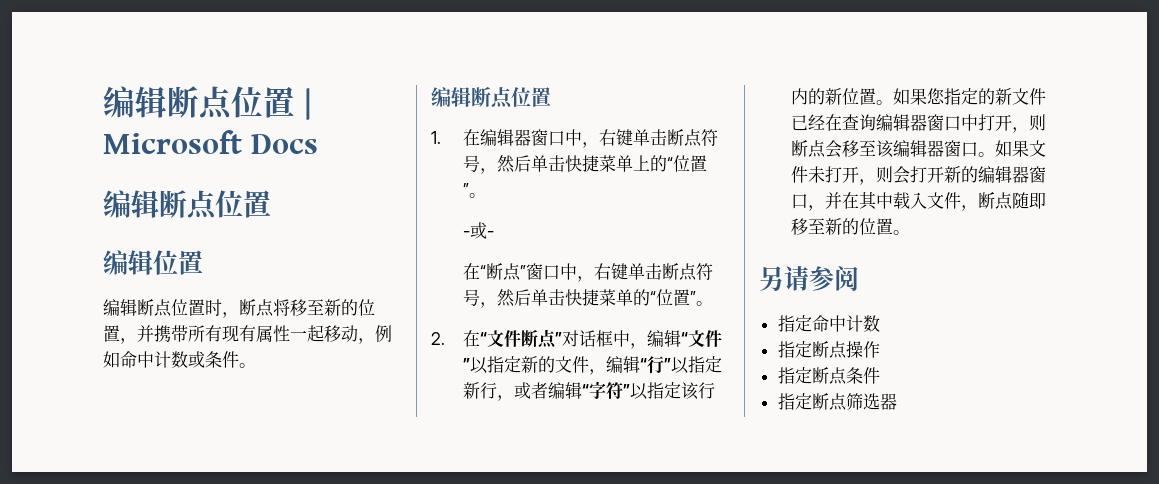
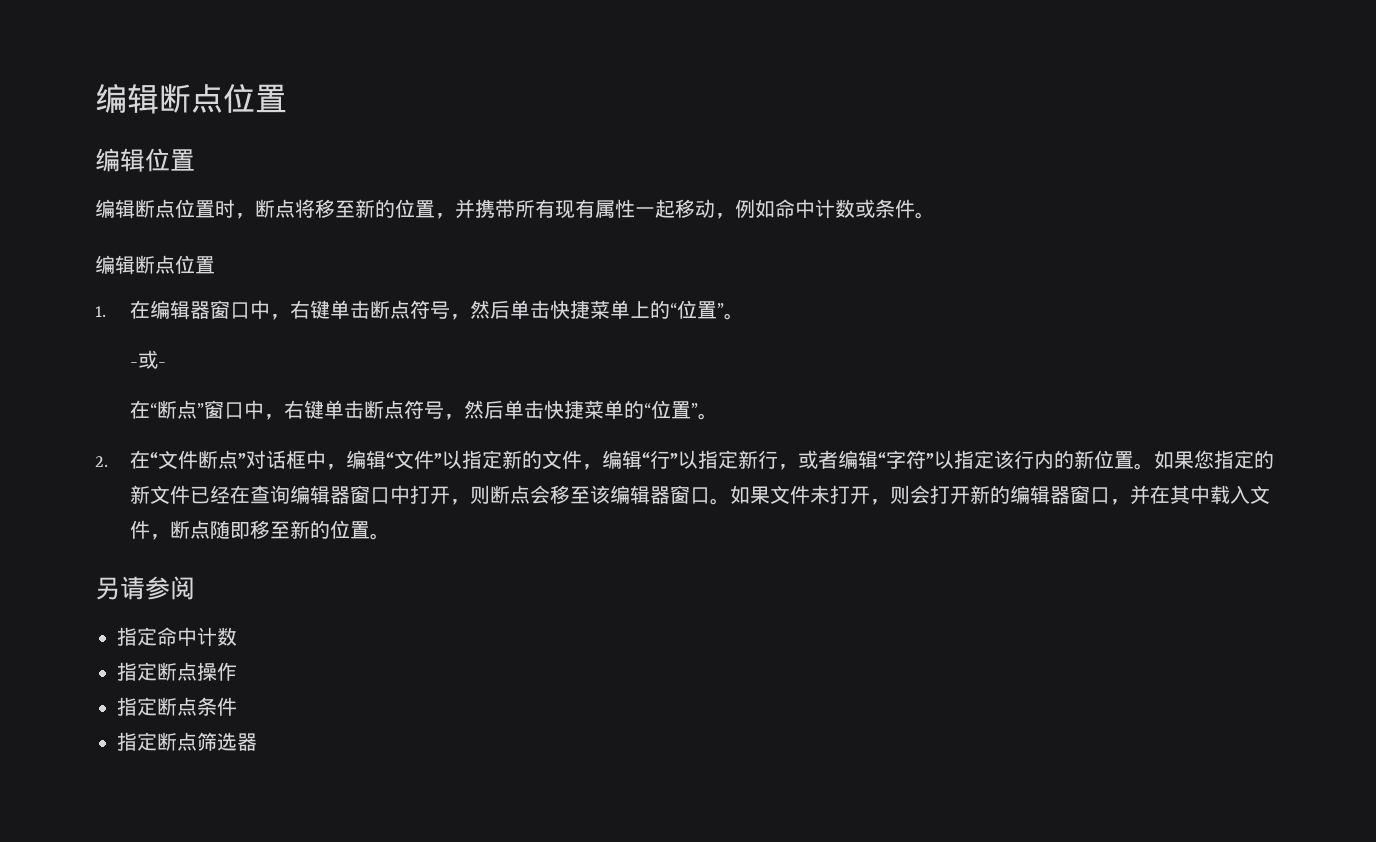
- 编辑断点位置 | Microsoft Docs

